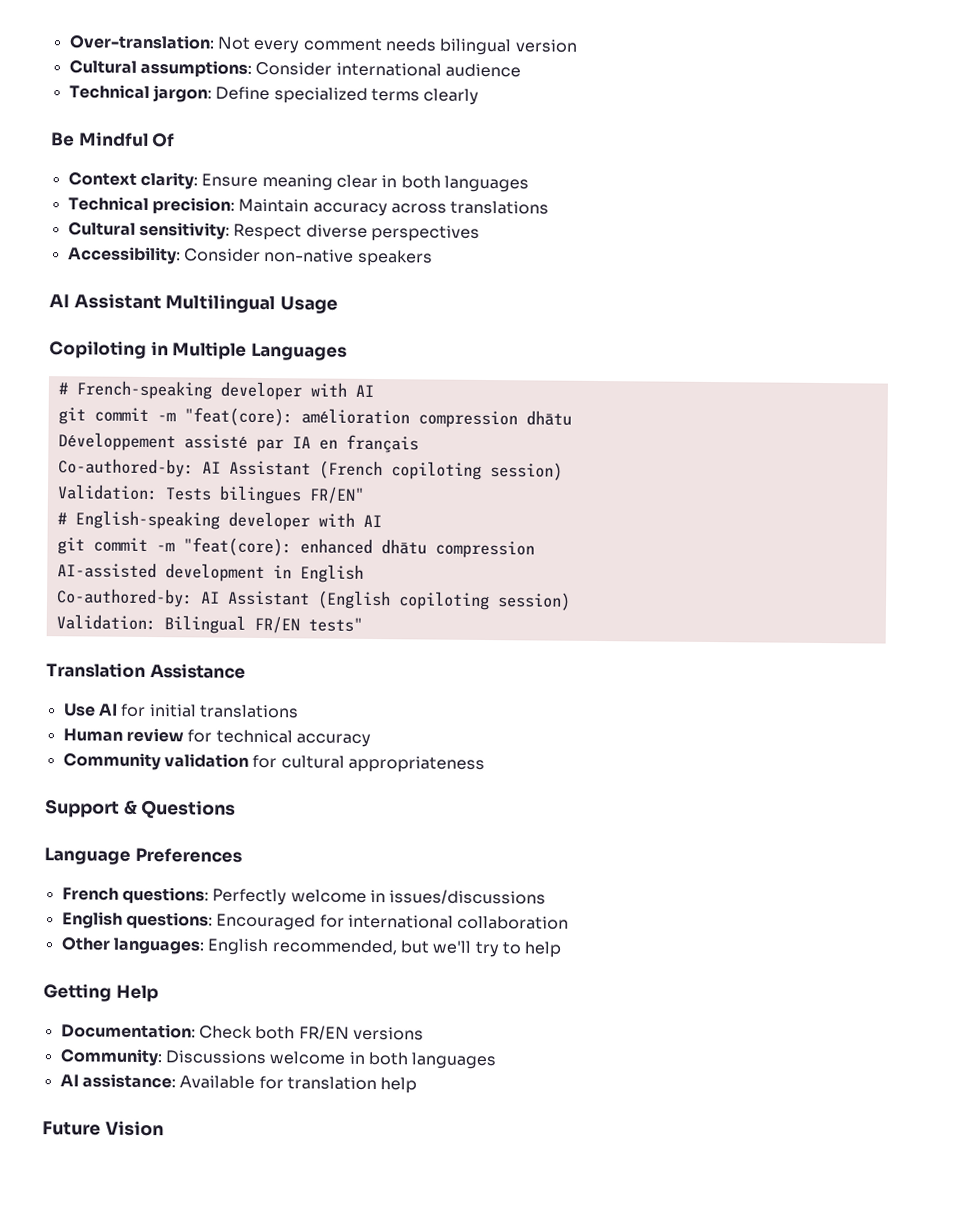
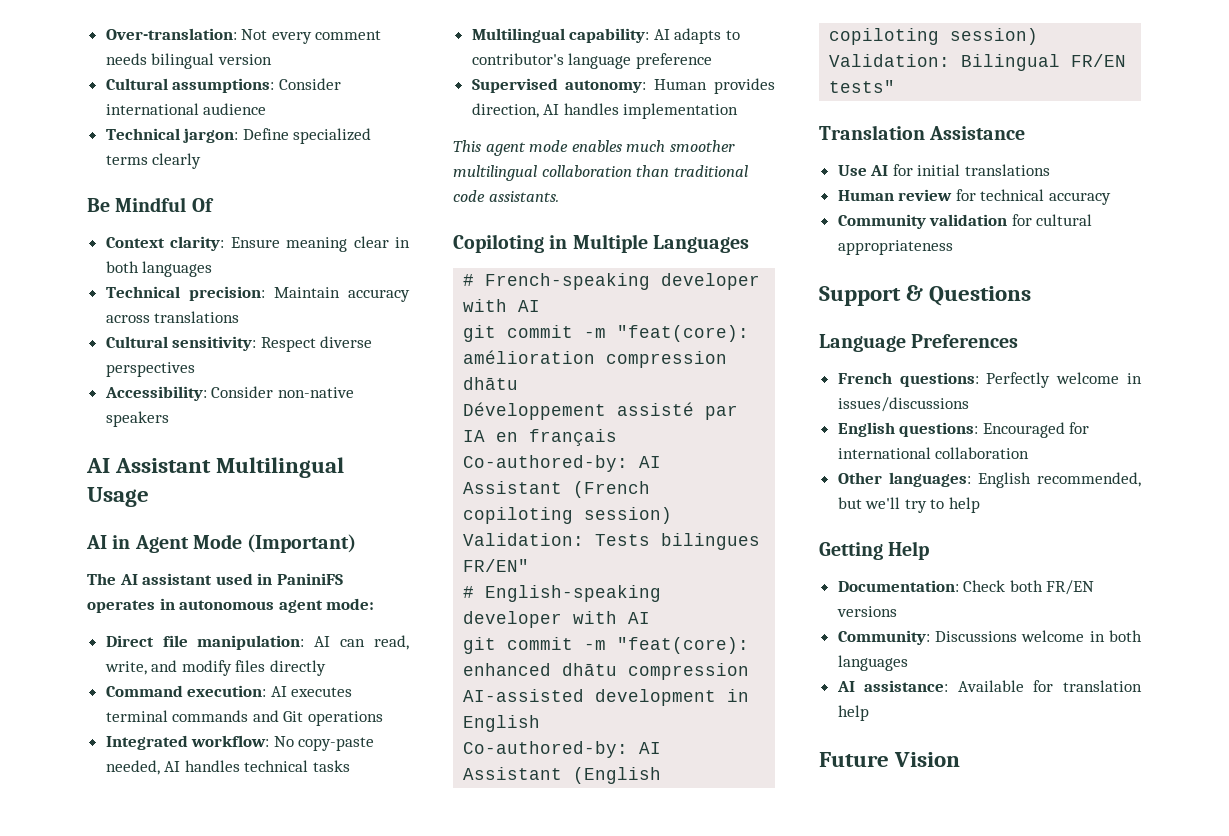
+ AI in Agent Mode (Important)
+ The AI assistant used in PaniniFS operates in autonomous agent mode:
+ Direct file manipulation: AI can read, write, and modify files directly
+ Command execution: AI executes terminal commands and Git operations
+ Integrated workflow: No copy-paste needed, AI handles technical tasks
+ Multilingual capability: AI adapts to contributor's language preference
+ Supervised autonomy: Human provides direction, AI handles implementation
+ This agent mode enables much smoother multilingual collaboration than traditional code assistants.

